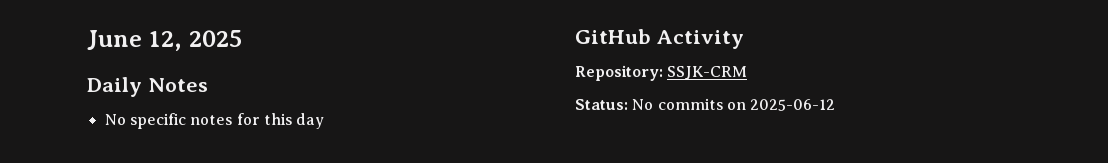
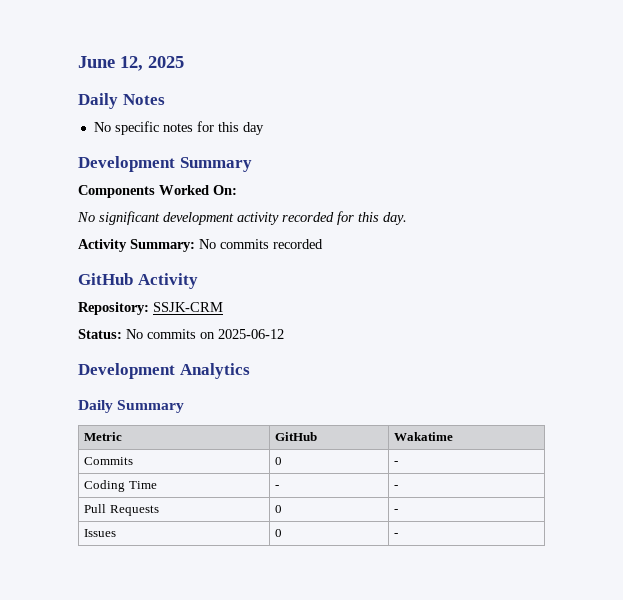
+ Development Summary
+ Components Worked On:
+ No significant development activity recorded for this day.
+ Activity Summary: No commits recorded
+ Development Analytics
+ Daily Summary
+ Metric | GitHub | Wakatime
+ Commits | 0 | -
+ Coding Time | - | -
+ Pull Requests | 0 | -
+ Issues | 0 | -

